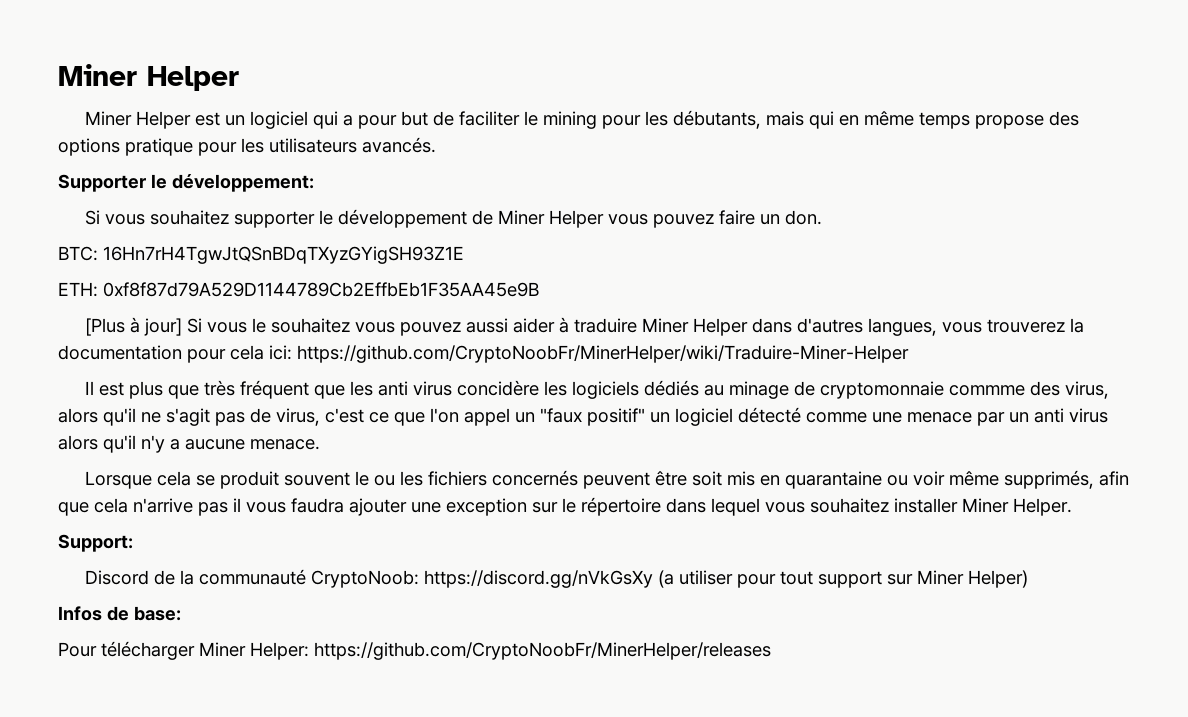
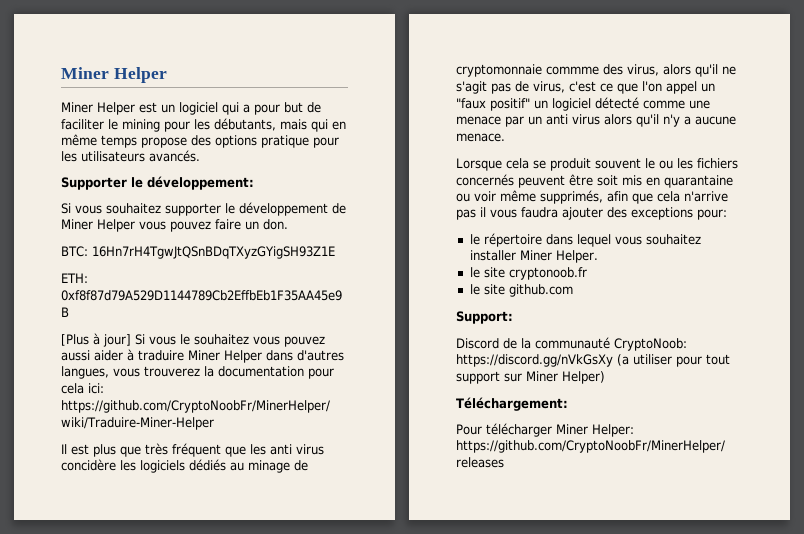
- Lorsque cela se produit souvent le ou les fichiers concernés peuvent être soit mis en quarantaine ou voir même supprimés, afin que cela n'arrive pas il vous faudra ajouter une exception sur le répertoire dans lequel vous souhaitez installer Miner Helper.
+ Lorsque cela se produit souvent le ou les fichiers concernés peuvent être soit mis en quarantaine ou voir même supprimés, afin que cela n'arrive pas il vous faudra ajouter des exceptions pour:
+ le répertoire dans lequel vous souhaitez installer Miner Helper.
+ le site cryptonoob.fr
+ le site github.com
- Infos de base:
+ Téléchargement:

